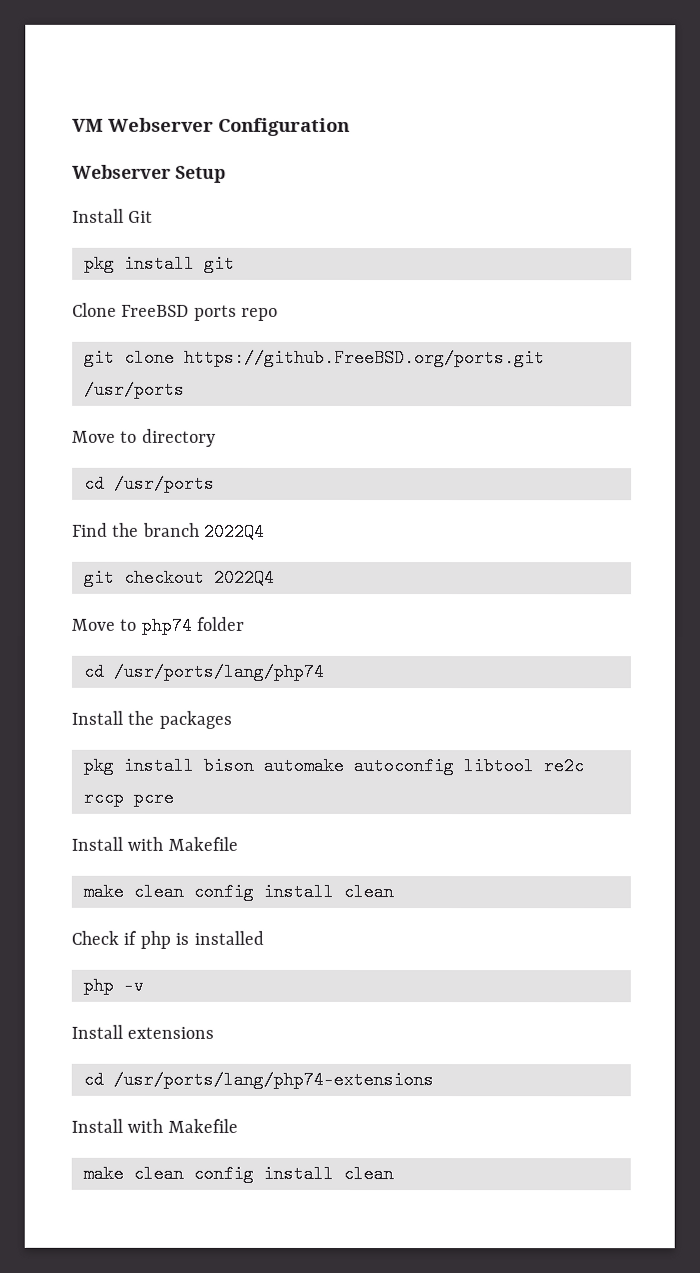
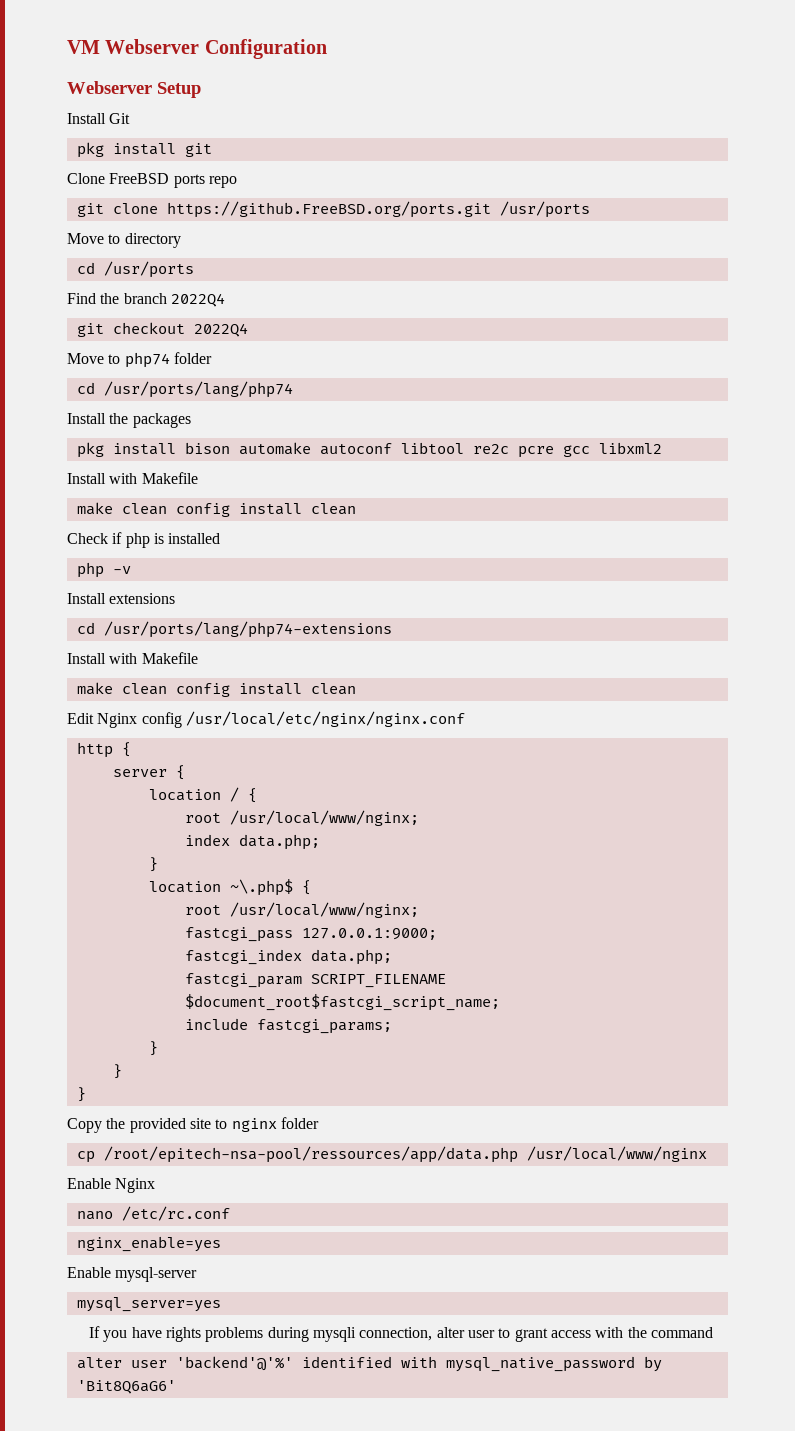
- pkg install bison automake autoconfig libtool re2c rccp pcre
+ pkg install bison automake autoconf libtool re2c pcre gcc libxml2
+ Edit Nginx config /usr/local/etc/nginx/nginx.conf
+ http {
+ server {
+ location / {
+ root /usr/local/www/nginx;
+ index data.php;
+ }
+ location ~\.php$ {
+ root /usr/local/www/nginx;
+ fastcgi_pass 127.0.0.1:9000;
+ fastcgi_index data.php;
+ fastcgi_param SCRIPT_FILENAME $document_root$fastcgi_script_name;
+ include fastcgi_params;
+ }
+ }
+ }
+ Copy the provided site to nginx folder
+ cp /root/epitech-nsa-pool/ressources/app/data.php /usr/local/www/nginx
+ Enable Nginx
+ nano /etc/rc.conf
+ nginx_enable=yes
+ Enable mysql-server
+ mysql_server=yes
+ If you have rights problems during mysqli connection, alter user to grant access with the command
+ alter user 'backend'@'%' identified with mysql_native_password by 'Bit8Q6aG6'

